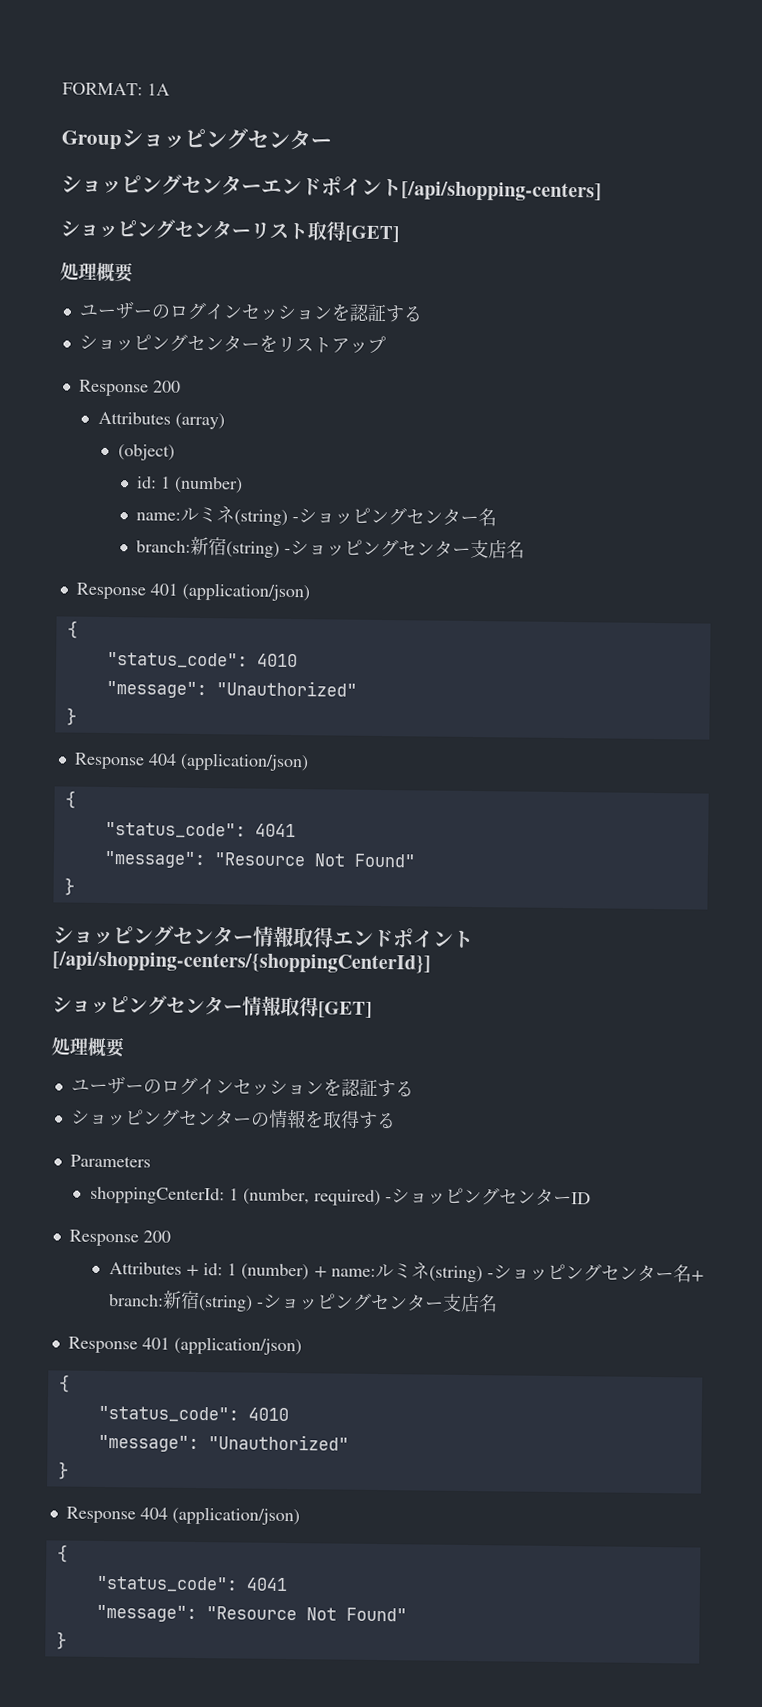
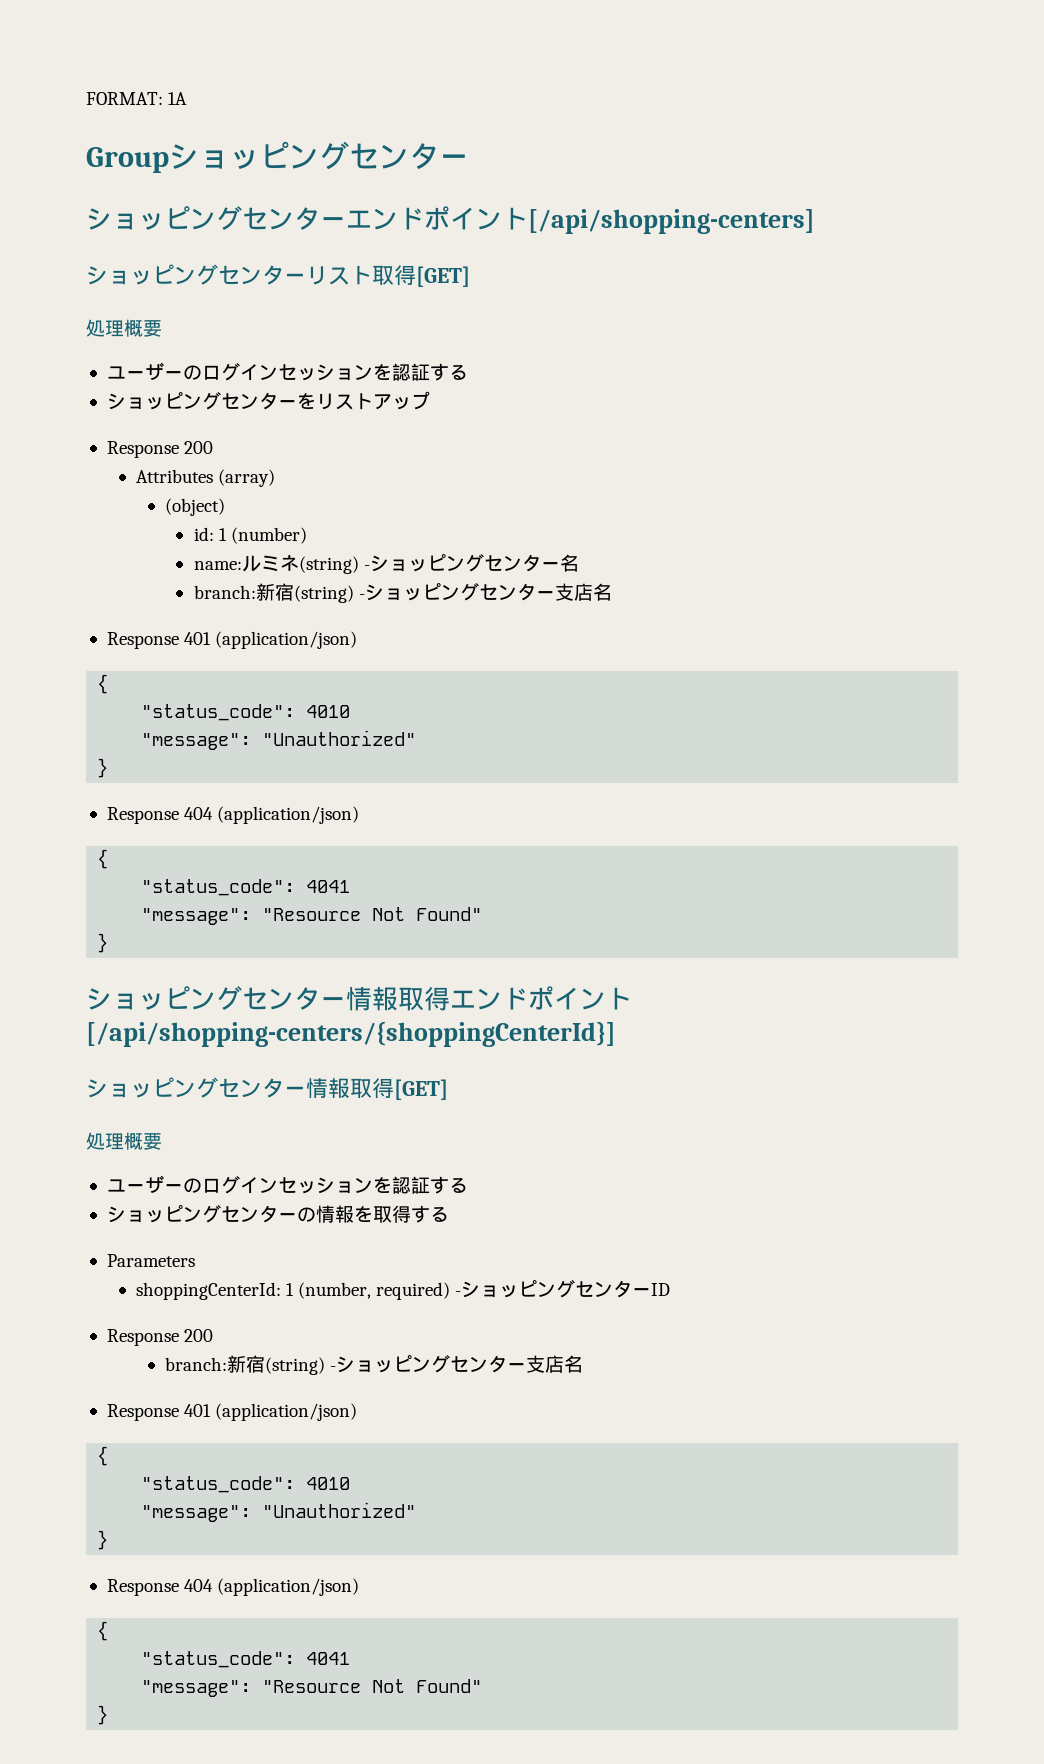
  shoppingCenterId: 1 (number, required) -ショッピングセンターID
  Response 200
- Attributes + id: 1 (number) + name:ルミネ(string) -ショッピングセンター名+ branch:新宿(string) -ショッピングセンター支店名
+ branch:新宿(string) -ショッピングセンター支店名

